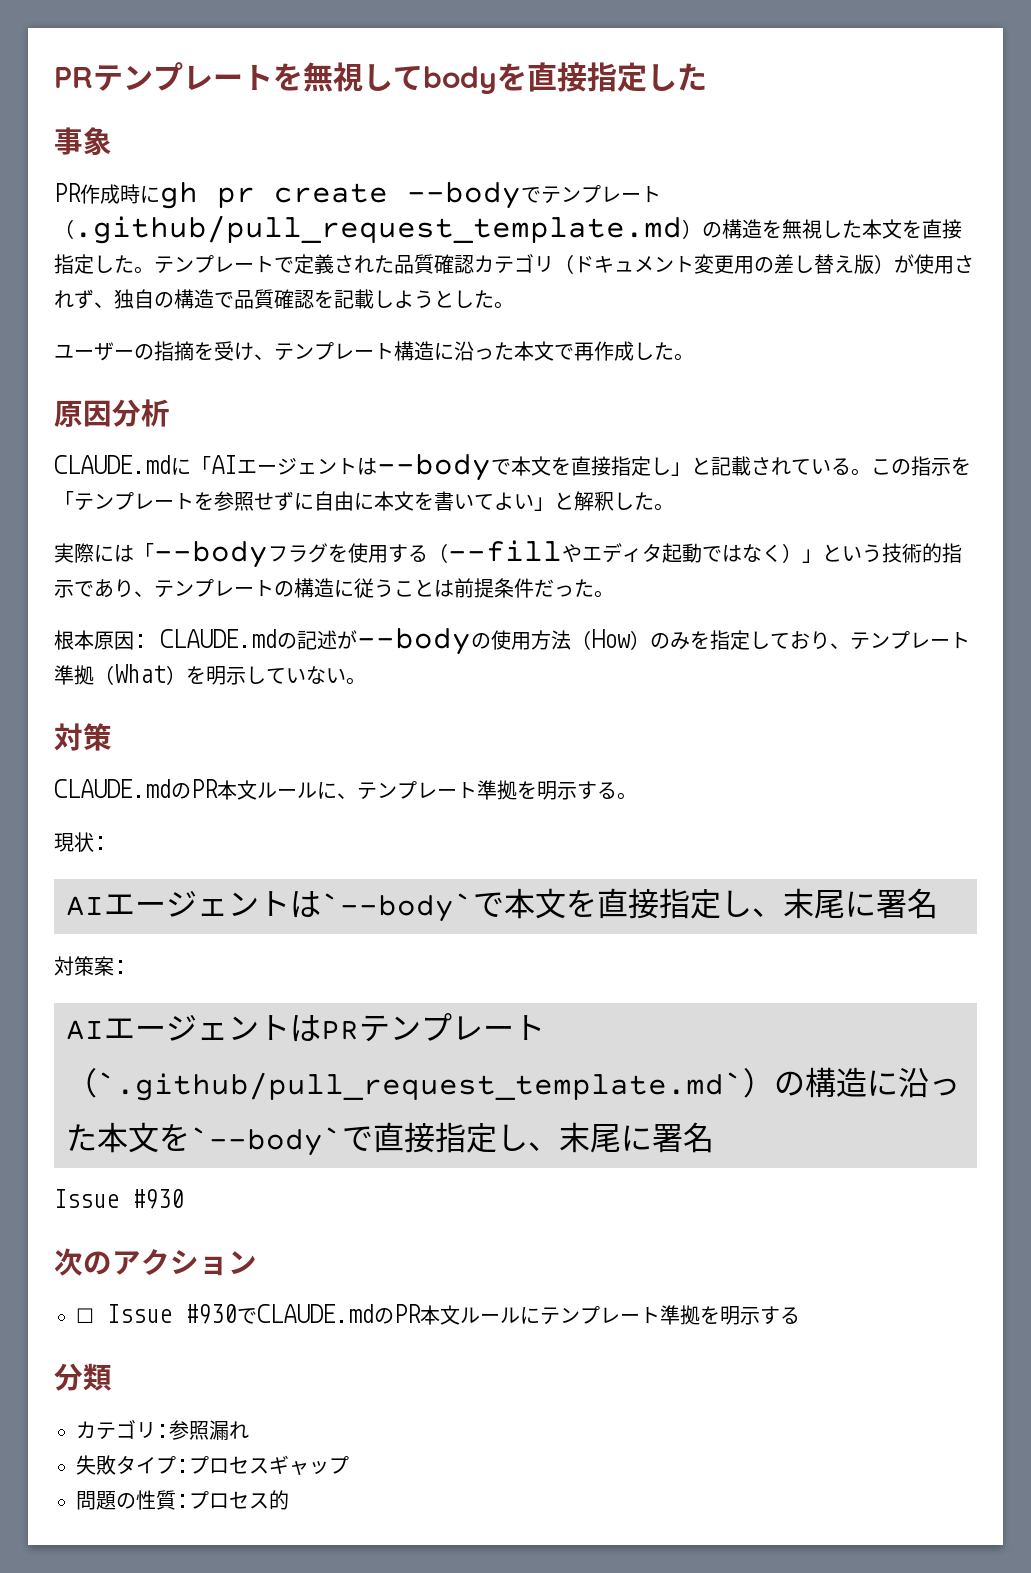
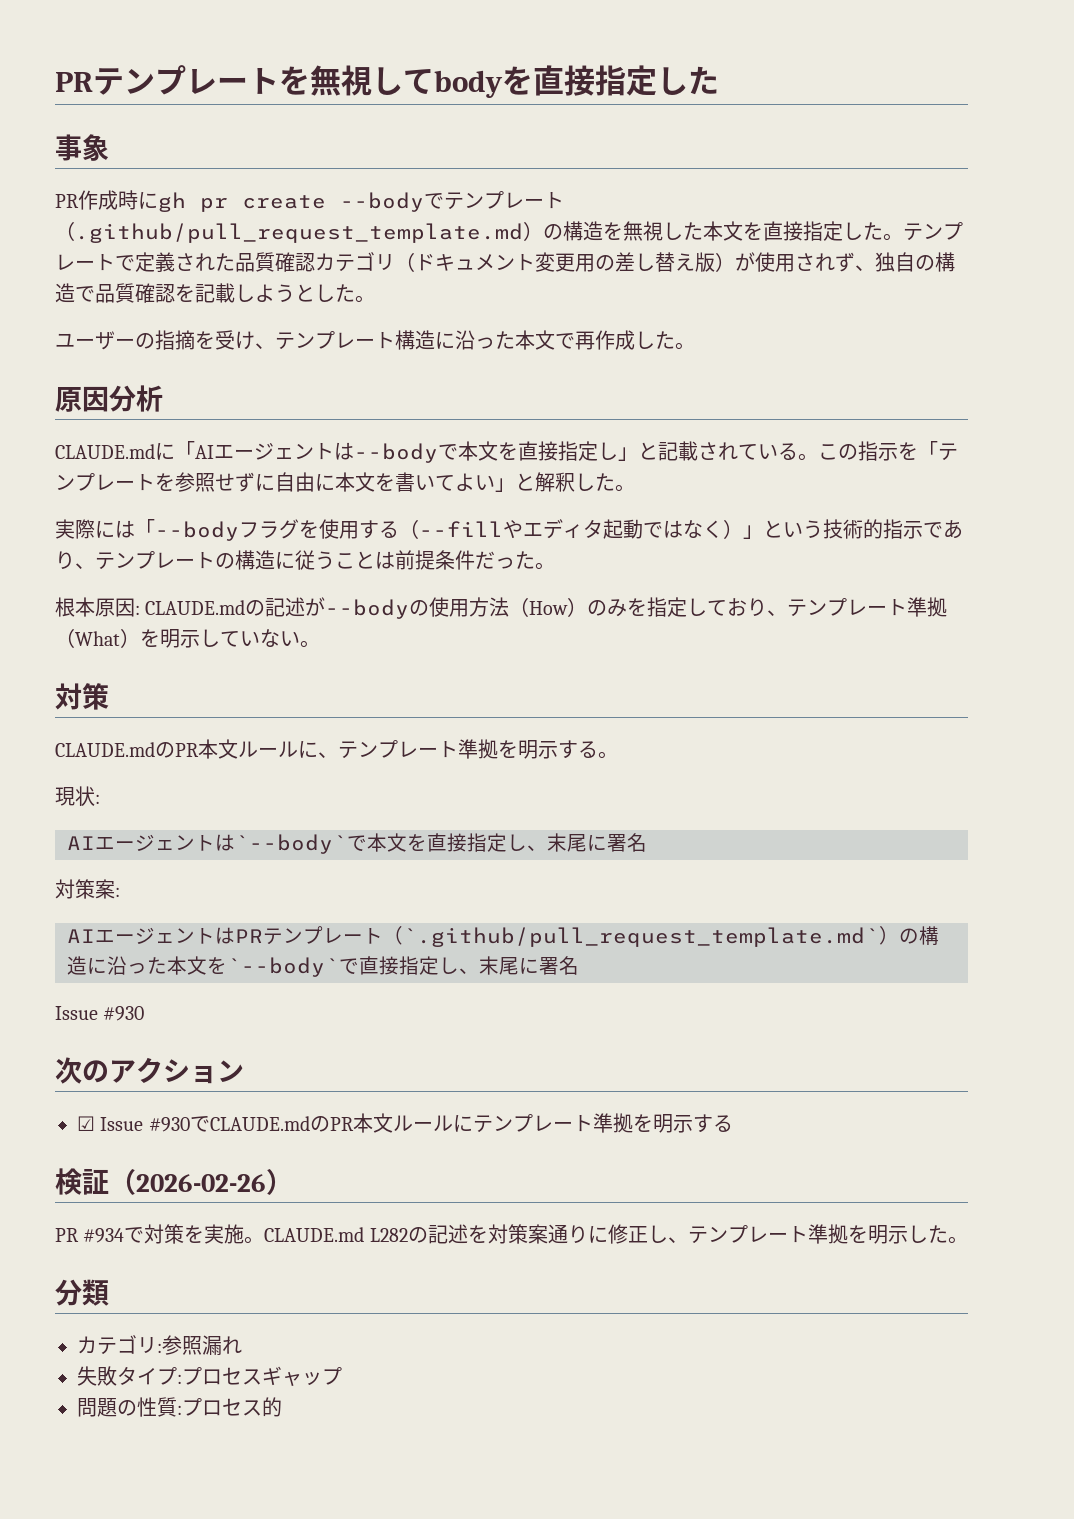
- ☐ Issue #930でCLAUDE.mdのPR本文ルールにテンプレート準拠を明示する
+ ☑ Issue #930でCLAUDE.mdのPR本文ルールにテンプレート準拠を明示する
+ 検証（2026-02-26）
+ PR #934で対策を実施。CLAUDE.md L282の記述を対策案通りに修正し、テンプレート準拠を明示した。

